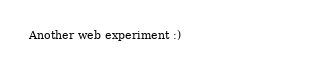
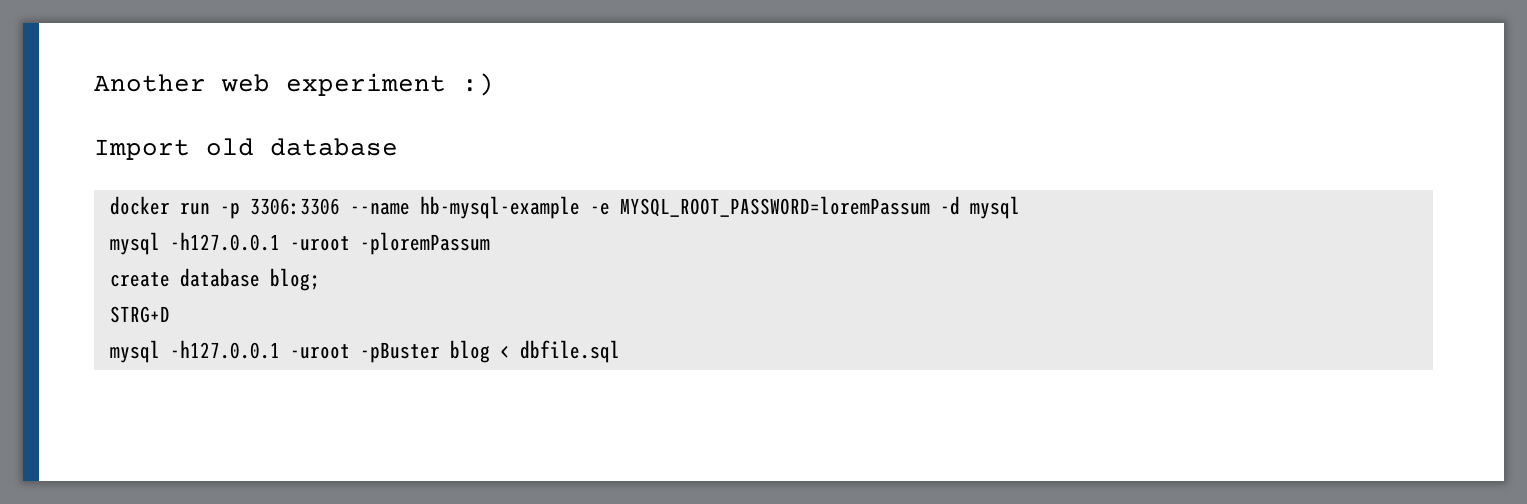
+ Import old database
+ docker run -p 3306:3306 --name hb-mysql-example -e MYSQL_ROOT_PASSWORD=loremPassum -d mysql
+ mysql -h127.0.0.1 -uroot -ploremPassum
+ create database blog;
+ STRG+D
+ mysql -h127.0.0.1 -uroot -pBuster blog < dbfile.sql

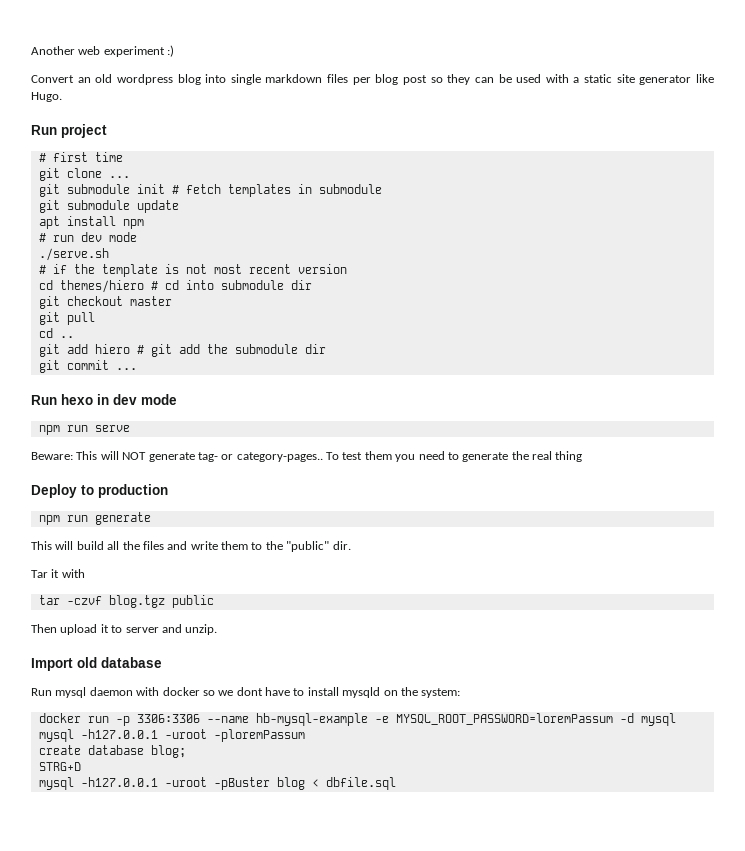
+ Convert an old wordpress blog into single markdown files per blog post so they can be used with a static site generator like Hugo.
+ Run project
+ # first time
+ git clone ...
+ git submodule init # fetch templates in submodule
+ git submodule update
+ apt install npm
+ # run dev mode
+ ./serve.sh
+ # if the template is not most recent version
+ cd themes/hiero # cd into submodule dir
+ git checkout master
+ git pull
+ cd ..
+ git add hiero # git add the submodule dir
+ git commit ...
+ Run hexo in dev mode
+ npm run serve
+ Beware: This will NOT generate tag- or category-pages.. To test them you need to generate the real thing
+ Deploy to production
+ npm run generate
+ This will build all the files and write them to the "public" dir.
+ Tar it with
+ tar -czvf blog.tgz public
+ Then upload it to server and unzip.
  Import old database
+ Run mysql daemon with docker so we dont have to install mysqld on the system:

